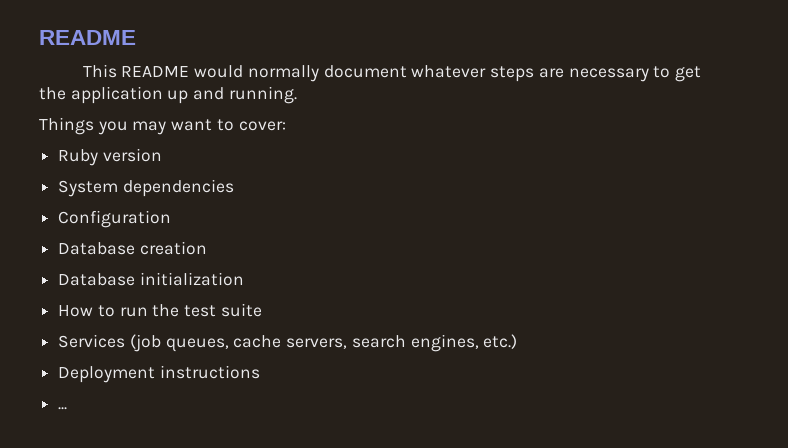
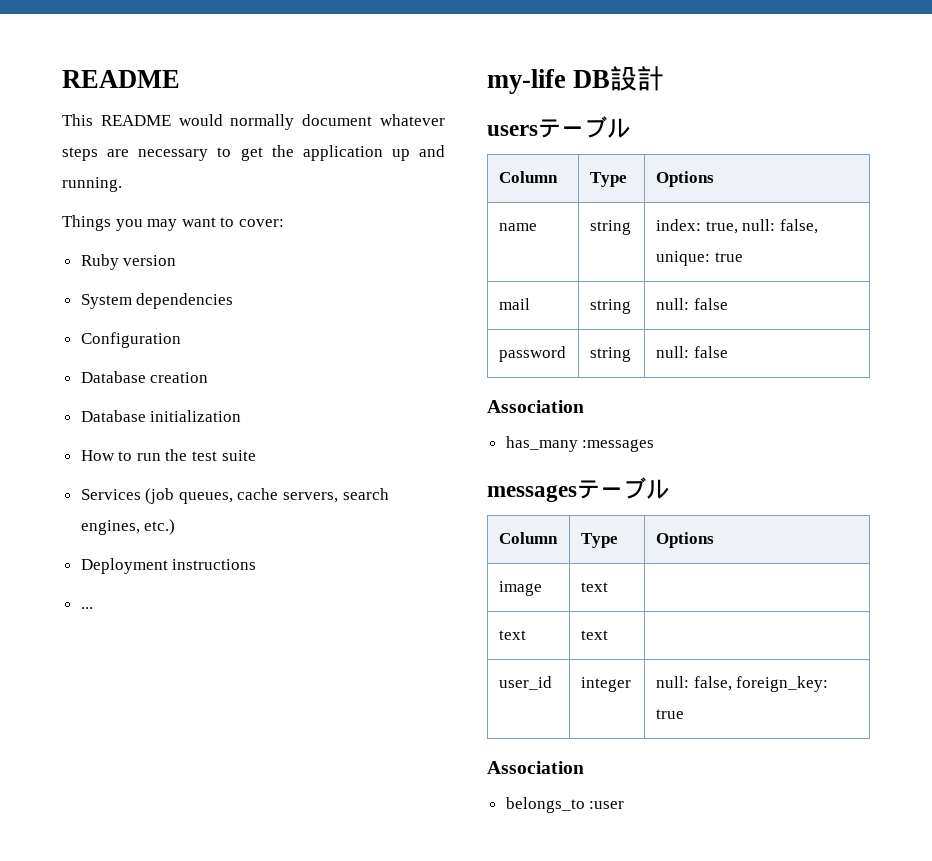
+ my-life DB設計
+ usersテーブル
+ Column | Type | Options
+ name | string | index: true, null: false, unique: true
+ mail | string | null: false
+ password | string | null: false
+ Association
+ has_many :messages
+ messagesテーブル
+ Column | Type | Options
+ image | text |
+ text | text |
+ user_id | integer | null: false, foreign_key: true
+ Association
+ belongs_to :user

